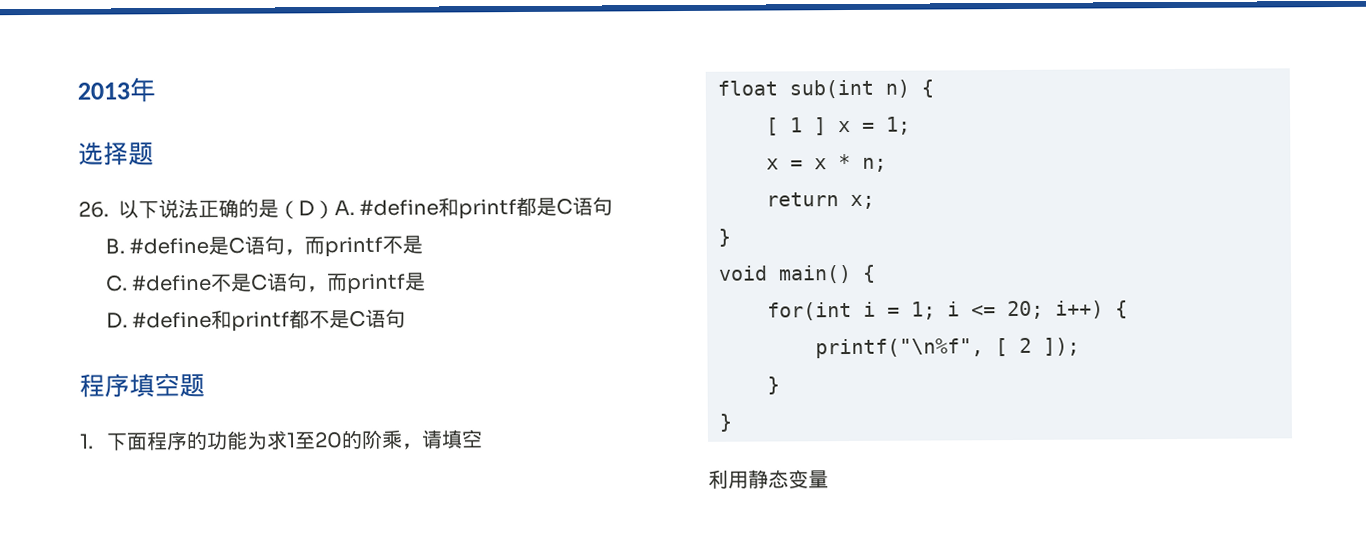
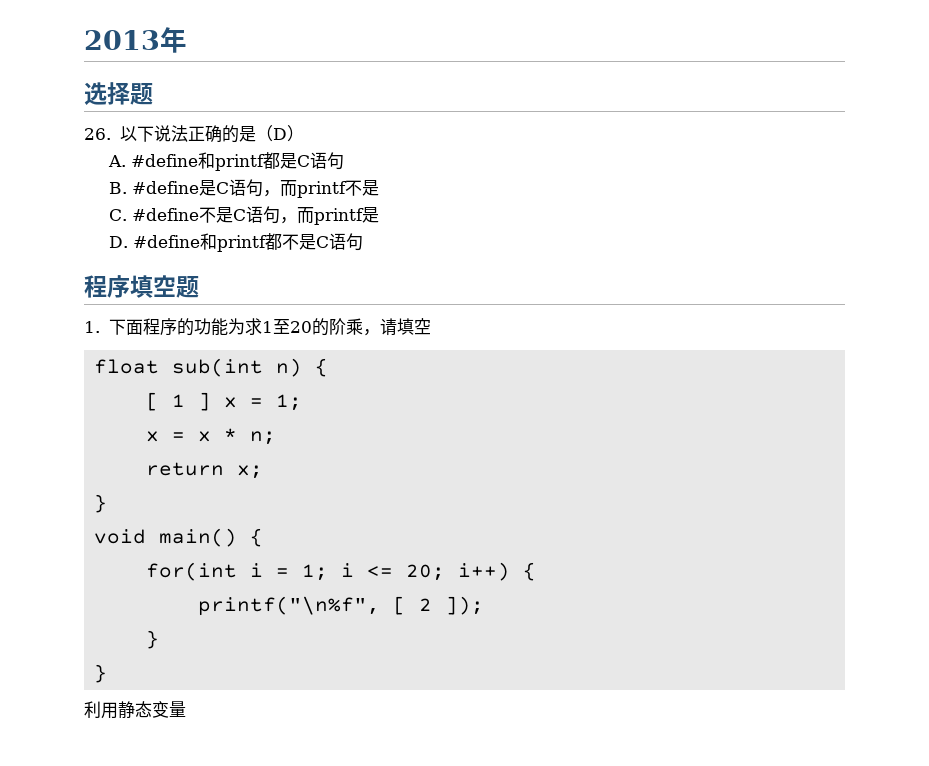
- 26.以下说法正确的是（D）A. #define和printf都是C语句
+ 26.以下说法正确的是（D）
+ A. #define和printf都是C语句

